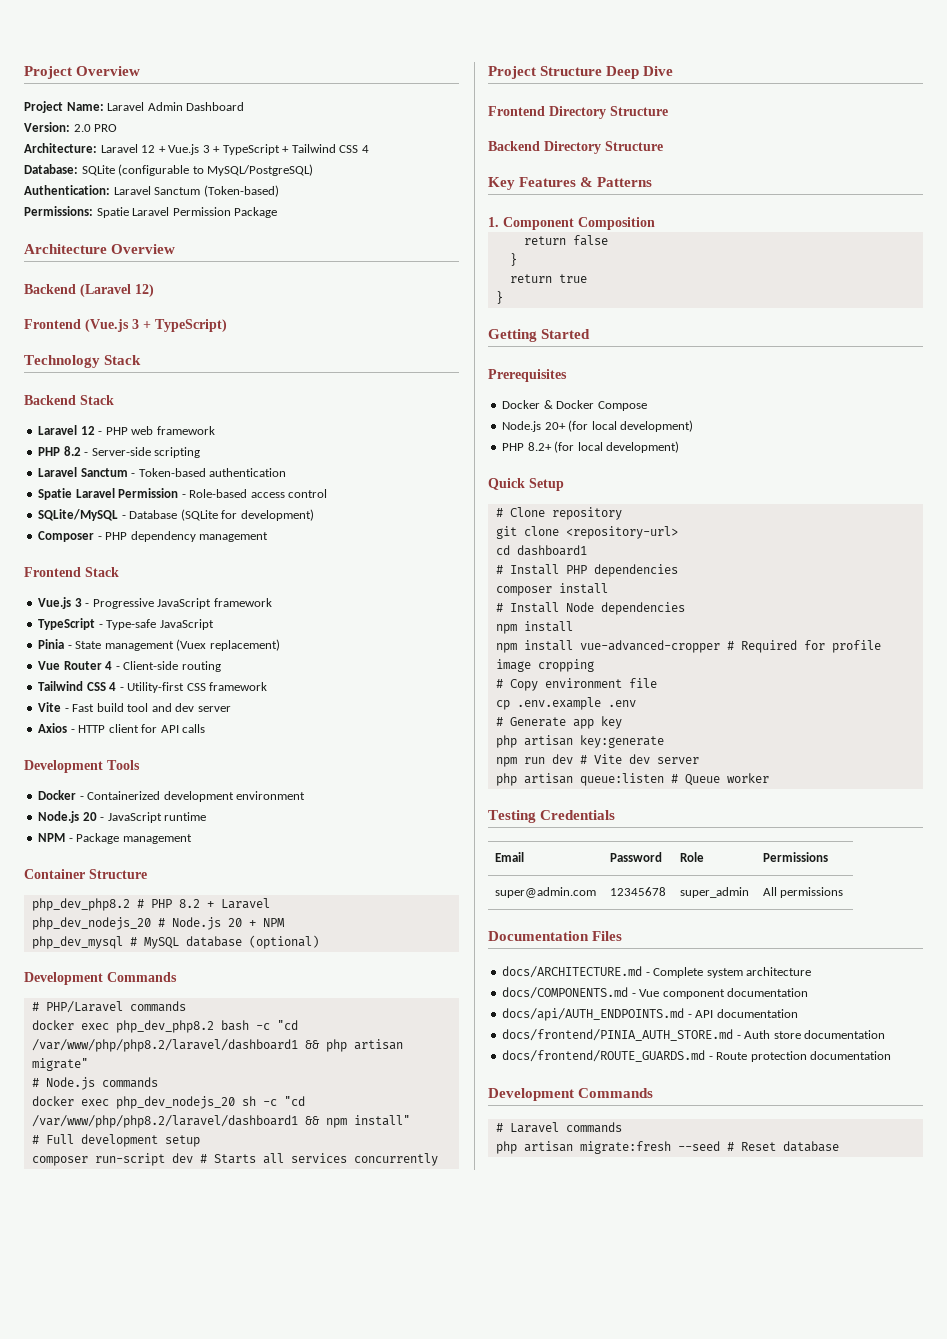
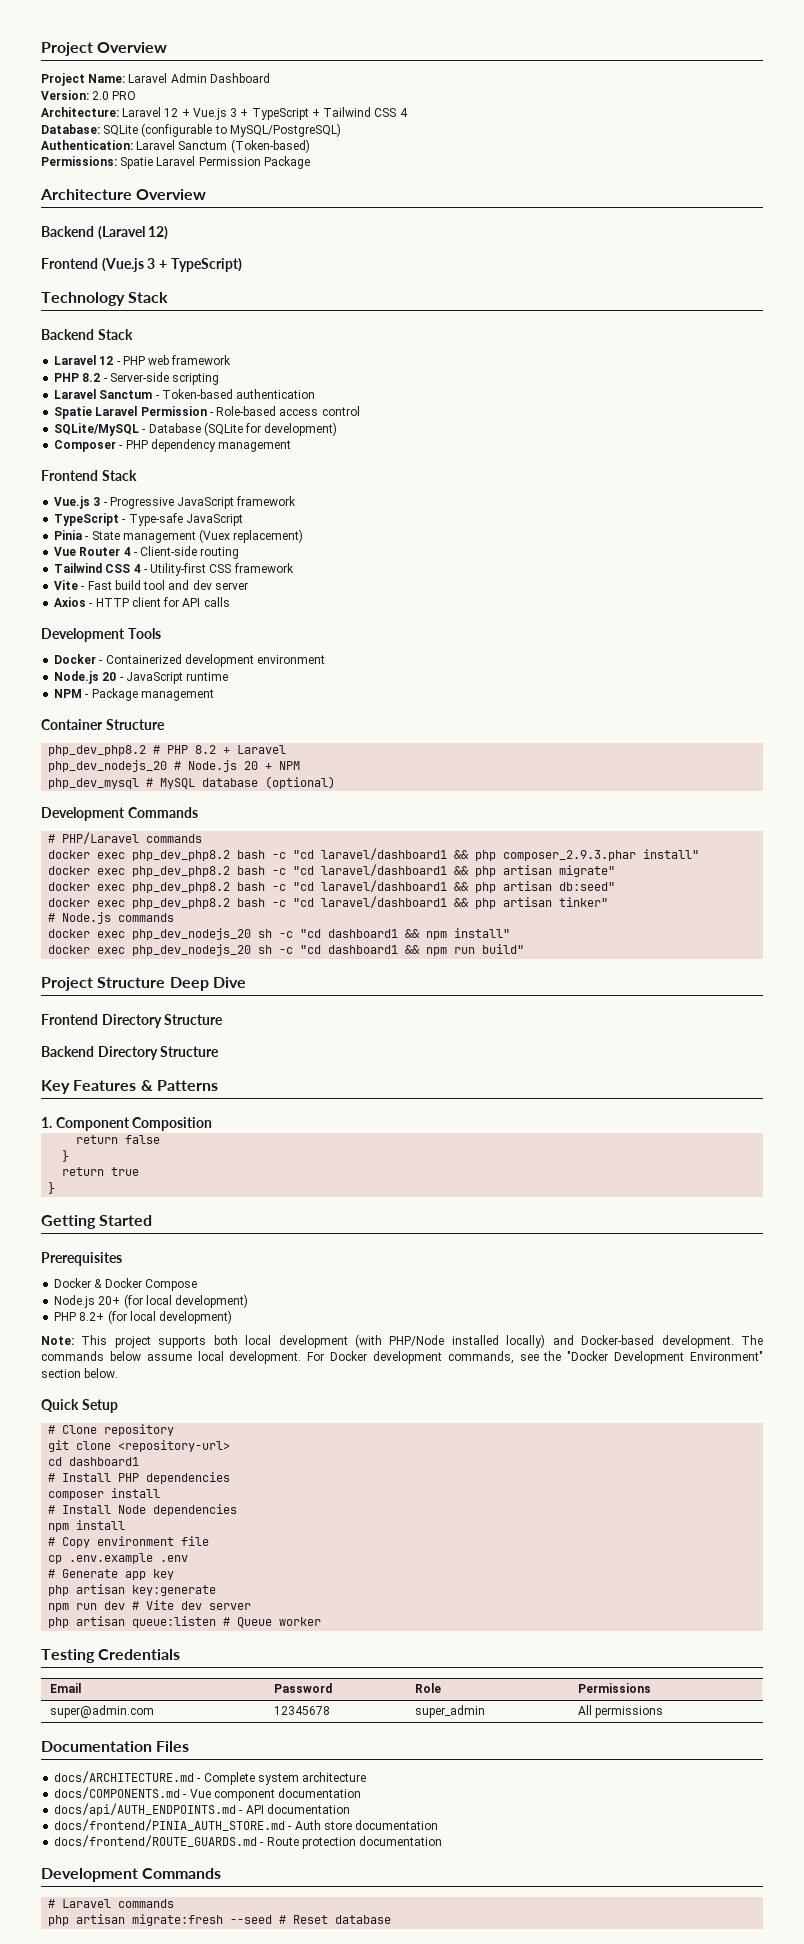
- docker exec php_dev_php8.2 bash -c "cd /var/www/php/php8.2/laravel/dashboard1 && php artisan migrate"
+ docker exec php_dev_php8.2 bash -c "cd laravel/dashboard1 && php composer_2.9.3.phar install"
+ docker exec php_dev_php8.2 bash -c "cd laravel/dashboard1 && php artisan migrate"
+ docker exec php_dev_php8.2 bash -c "cd laravel/dashboard1 && php artisan db:seed"
+ docker exec php_dev_php8.2 bash -c "cd laravel/dashboard1 && php artisan tinker"
- docker exec php_dev_nodejs_20 sh -c "cd /var/www/php/php8.2/laravel/dashboard1 && npm install"
+ docker exec php_dev_nodejs_20 sh -c "cd dashboard1 && npm install"
- # Full development setup
- composer run-script dev # Starts all services concurrently
+ docker exec php_dev_nodejs_20 sh -c "cd dashboard1 && npm run build"
+ Note: This project supports both local development (with PHP/Node installed locally) and Docker-based development. The commands below assume local development. For Docker development commands, see the "Docker Development Environment" section below.
- npm install vue-advanced-cropper # Required for profile image cropping

